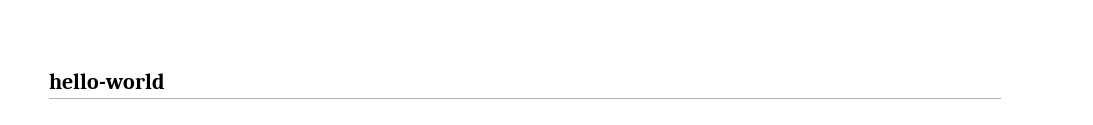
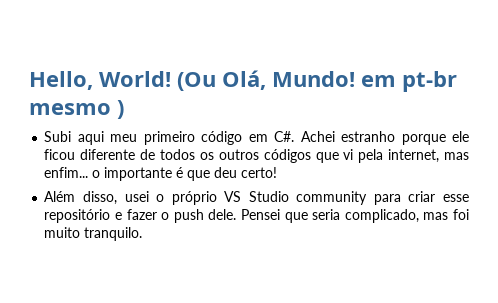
- hello-world
+ Hello, World! (Ou Olá, Mundo! em pt-br mesmo )
+ Subi aqui meu primeiro código em C#. Achei estranho porque ele ficou diferente de todos os outros códigos que vi pela internet, mas enfim... o importante é que deu certo!
+ Além disso, usei o próprio VS Studio community para criar esse repositório e fazer o push dele. Pensei que seria complicado, mas foi muito tranquilo.

